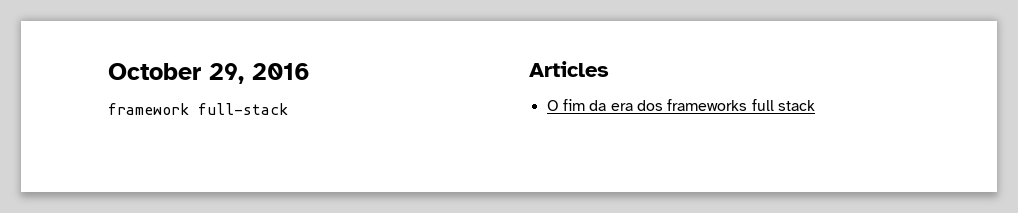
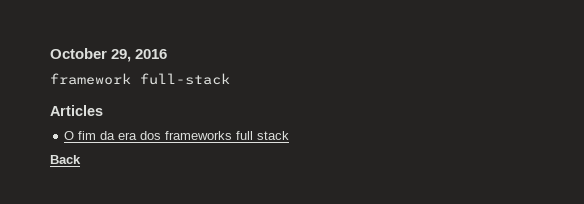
+ Back

